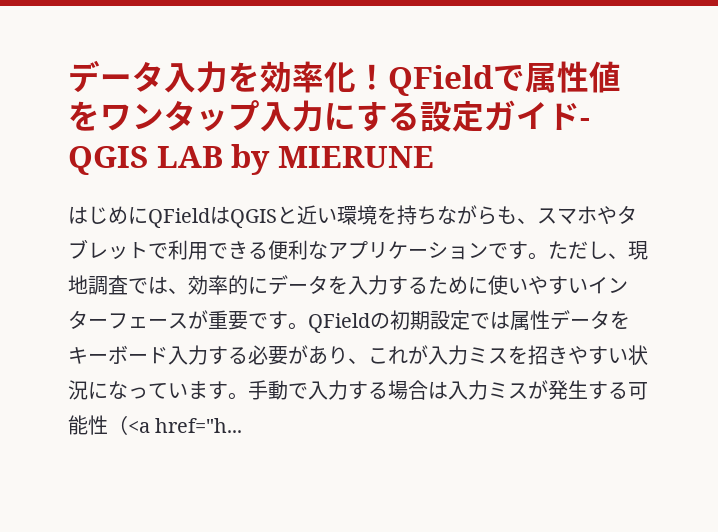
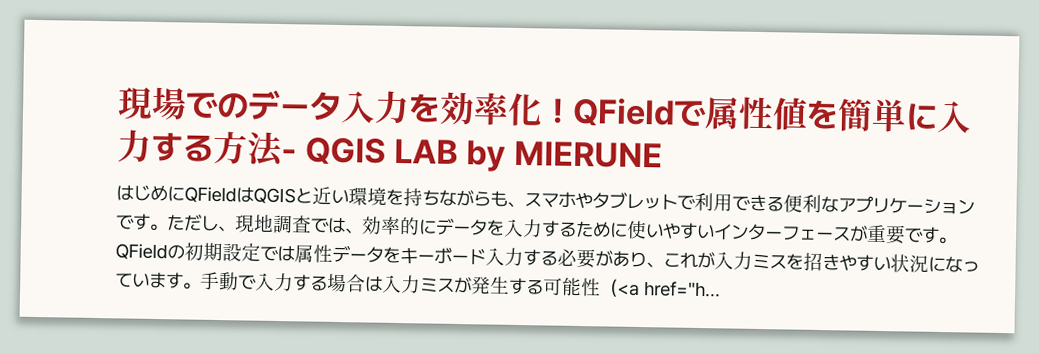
- データ入力を効率化！
+ 現場でのデータ入力を効率化！
- QFieldで属性値をワンタップ入力にする設定ガイド- QGIS LAB by MIERUNE
+ QFieldで属性値を簡単に入力する方法- QGIS LAB by MIERUNE

